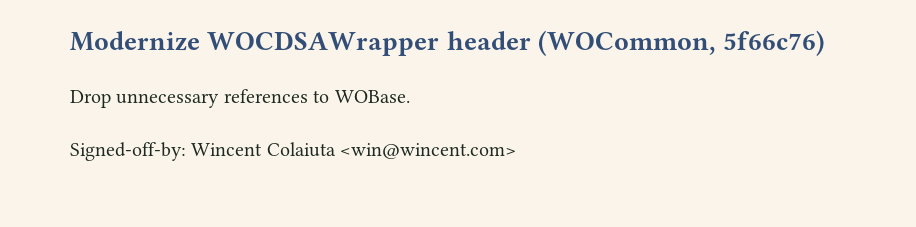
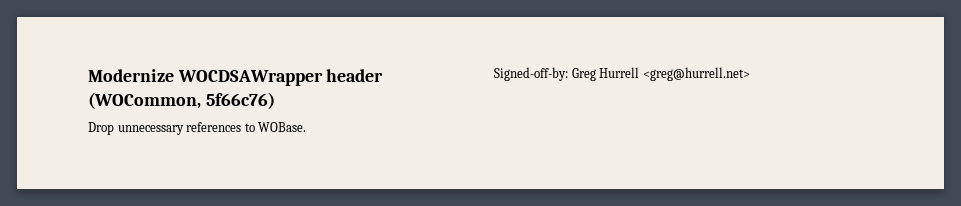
- Signed-off-by: Wincent Colaiuta <win@wincent.com>
+ Signed-off-by: Greg Hurrell <greg@hurrell.net>

